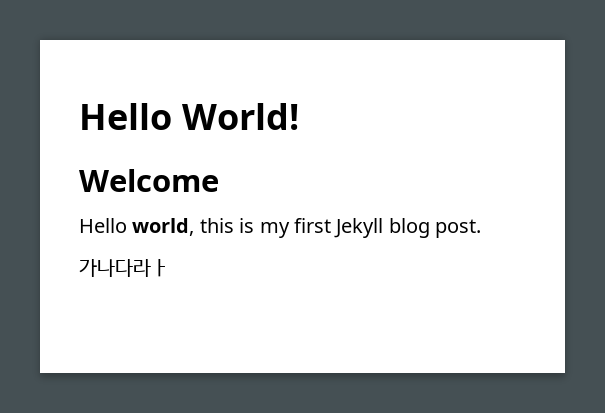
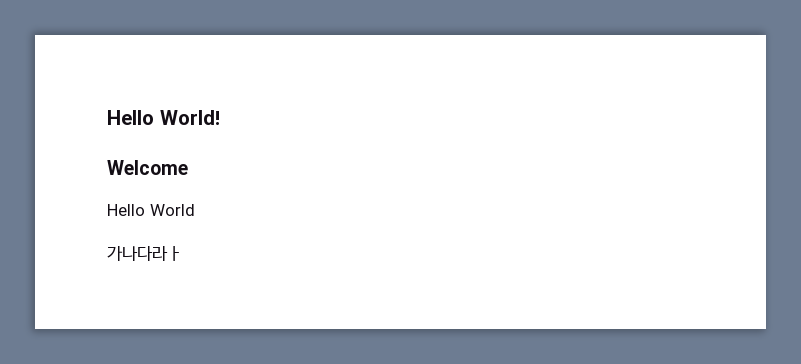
- Hello world, this is my first Jekyll blog post.
+ Hello World

